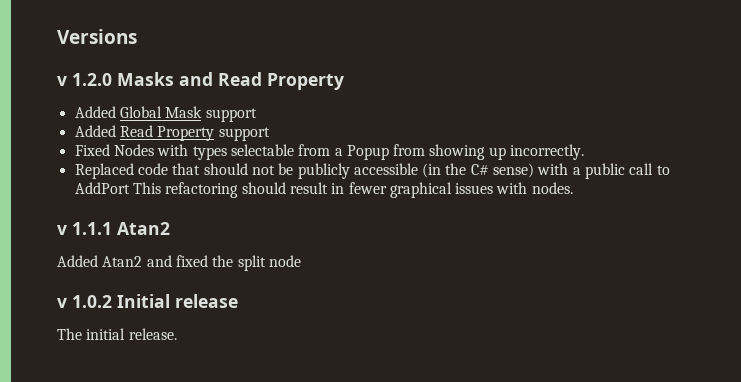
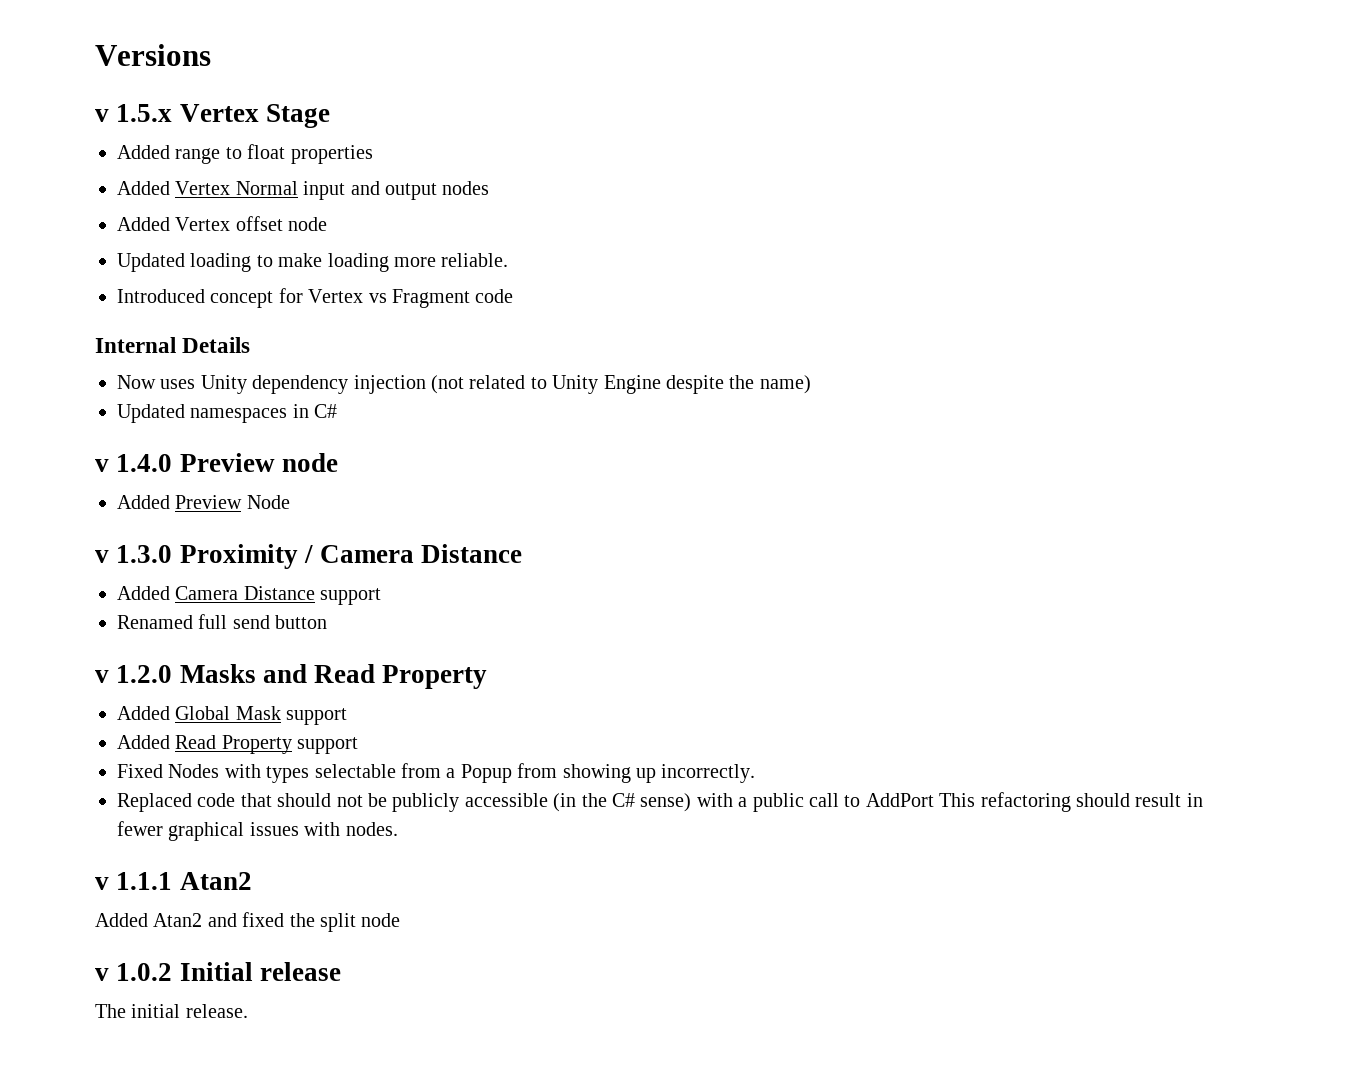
+ v 1.5.x Vertex Stage
+ Added range to float properties
+ Added Vertex Normal input and output nodes
+ Added Vertex offset node
+ Updated loading to make loading more reliable.
+ Introduced concept for Vertex vs Fragment code
+ Internal Details
+ Now uses Unity dependency injection (not related to Unity Engine despite the name)
+ Updated namespaces in C#
+ v 1.4.0 Preview node
+ Added Preview Node
+ v 1.3.0 Proximity / Camera Distance
+ Added Camera Distance support
+ Renamed full send button

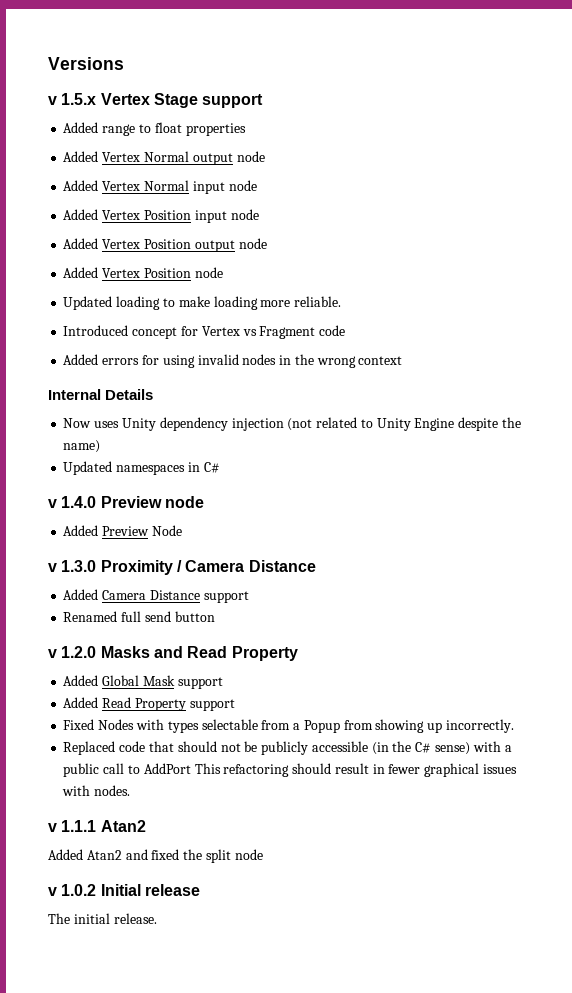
- v 1.5.x Vertex Stage
+ v 1.5.x Vertex Stage support
- Added Vertex Normal input and output nodes
- Added Vertex offset node
+ Added Vertex Normal output node
+ Added Vertex Normal input node
+ Added Vertex Position input node
+ Added Vertex Position output node
+ Added Vertex Position node
+ Added errors for using invalid nodes in the wrong context

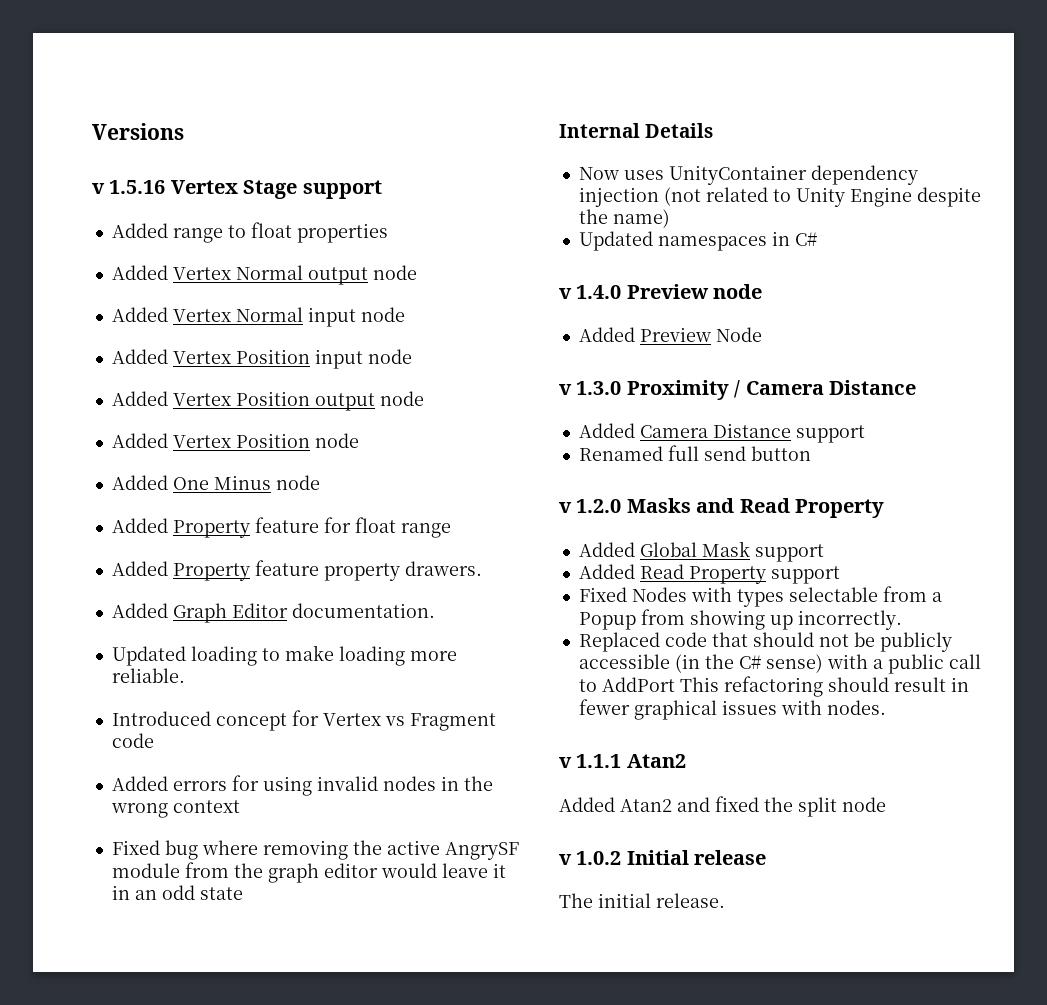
- v 1.5.x Vertex Stage support
+ v 1.5.16 Vertex Stage support
+ Added One Minus node
+ Added Property feature for float range
+ Added Property feature property drawers.
+ Added Graph Editor documentation.
+ Fixed bug where removing the active AngrySF module from the graph editor would leave it in an odd state
- Now uses Unity dependency injection (not related to Unity Engine despite the name)
+ Now uses UnityContainer dependency injection (not related to Unity Engine despite the name)

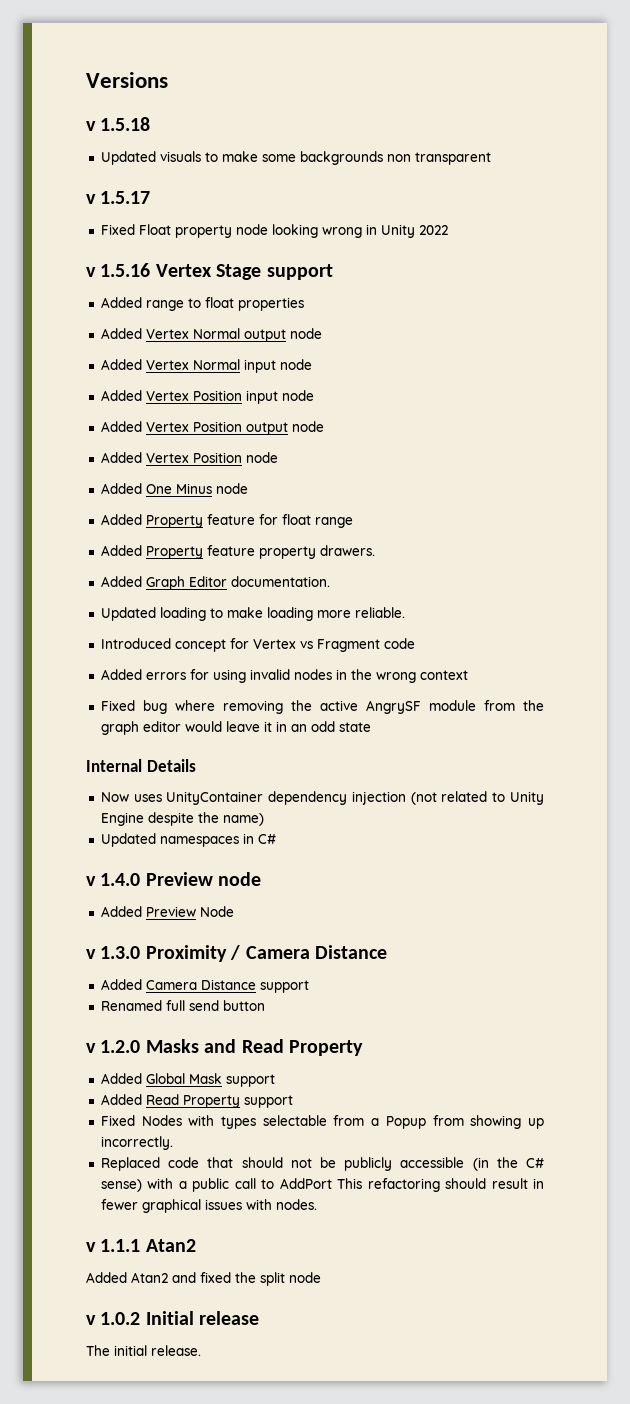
+ v 1.5.18
+ Updated visuals to make some backgrounds non transparent
+ v 1.5.17
+ Fixed Float property node looking wrong in Unity 2022

